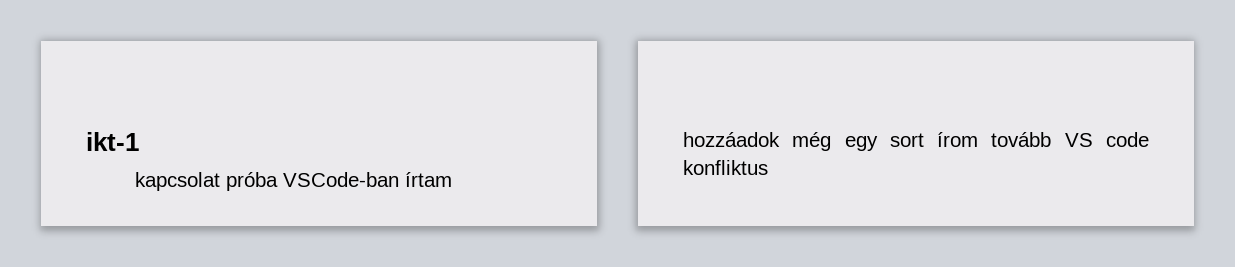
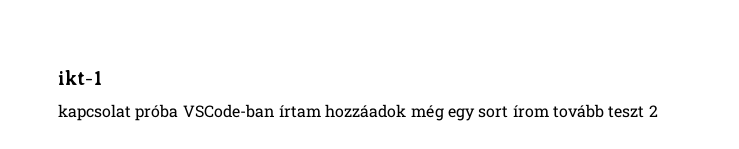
- kapcsolat próba VSCode-ban írtam hozzáadok még egy sort írom tovább VS code konfliktus
+ kapcsolat próba VSCode-ban írtam hozzáadok még egy sort írom tovább teszt 2

